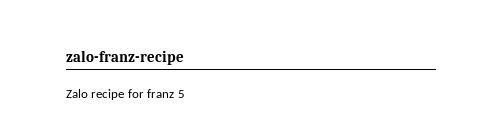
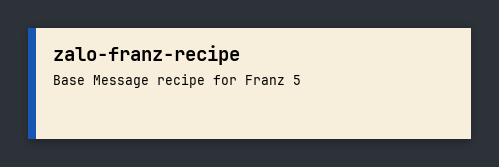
- Zalo recipe for franz 5
+ Base Message recipe for Franz 5

